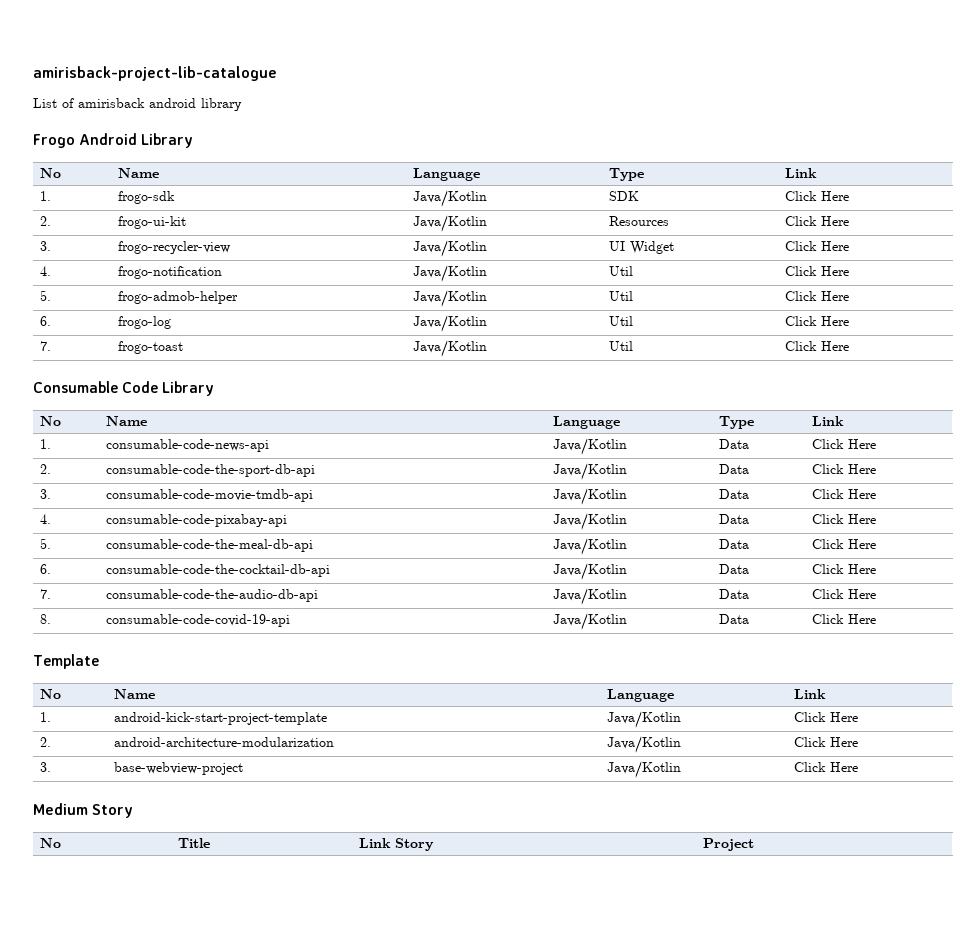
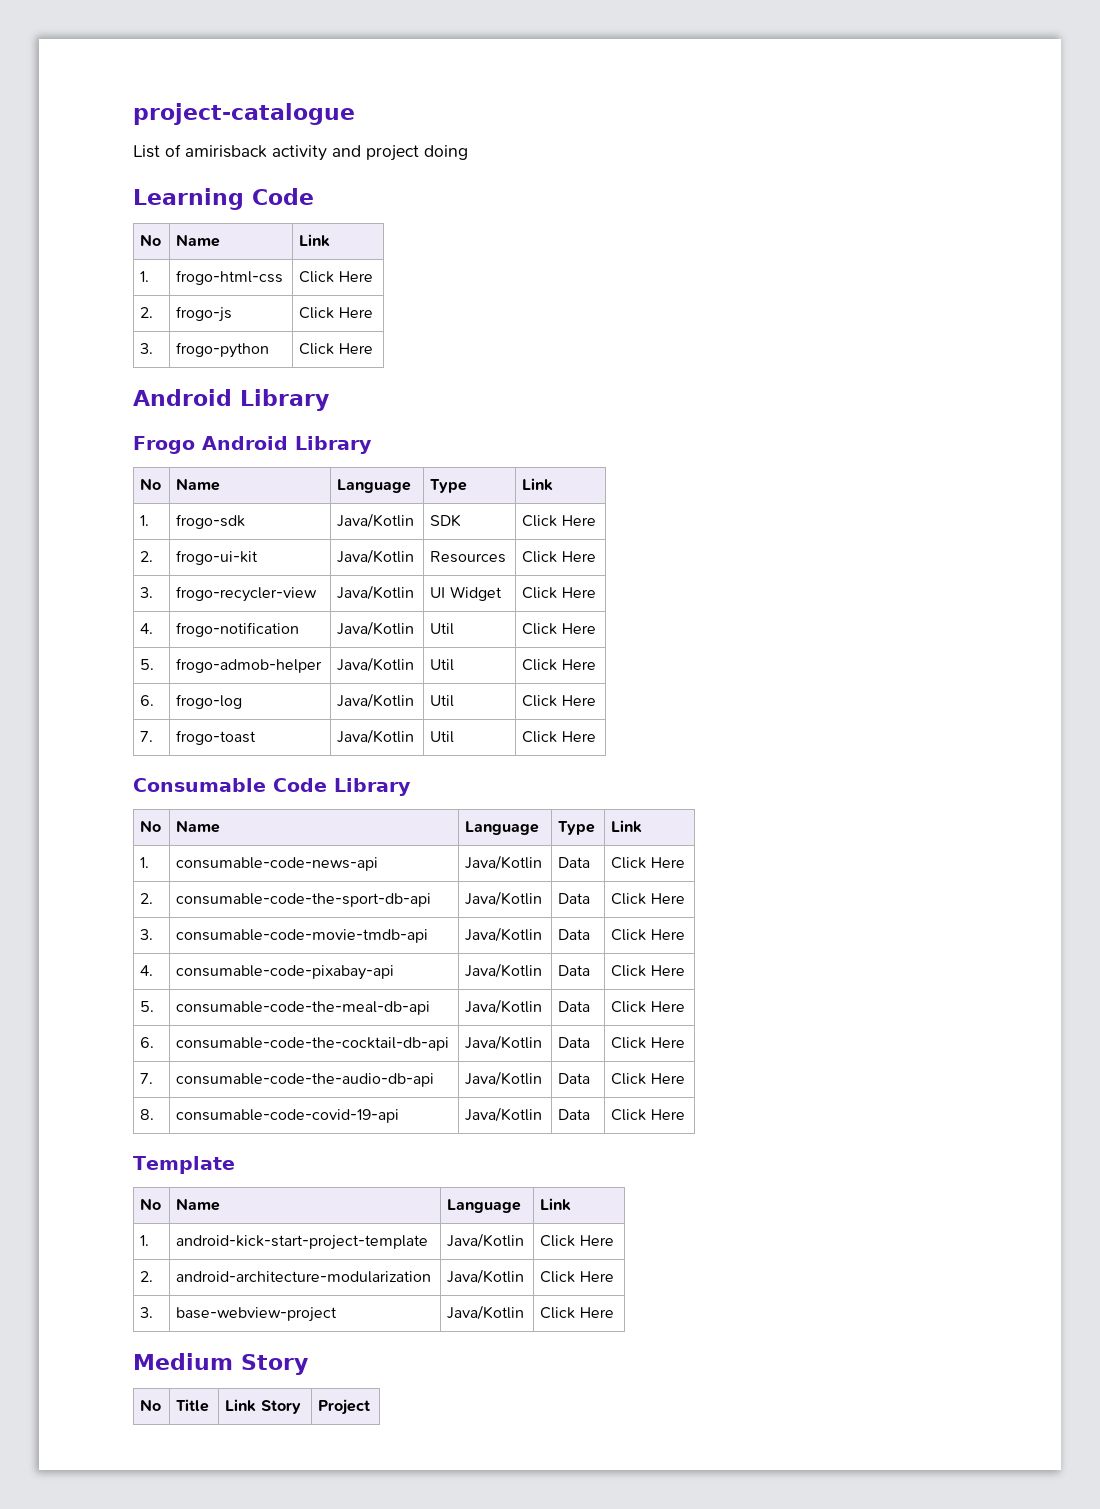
- amirisback-project-lib-catalogue
+ project-catalogue
- List of amirisback android library
+ List of amirisback activity and project doing
+ Learning Code
+ No | Name | Link
+ 1. | frogo-html-css | Click Here
+ 2. | frogo-js | Click Here
+ 3. | frogo-python | Click Here
+ Android Library

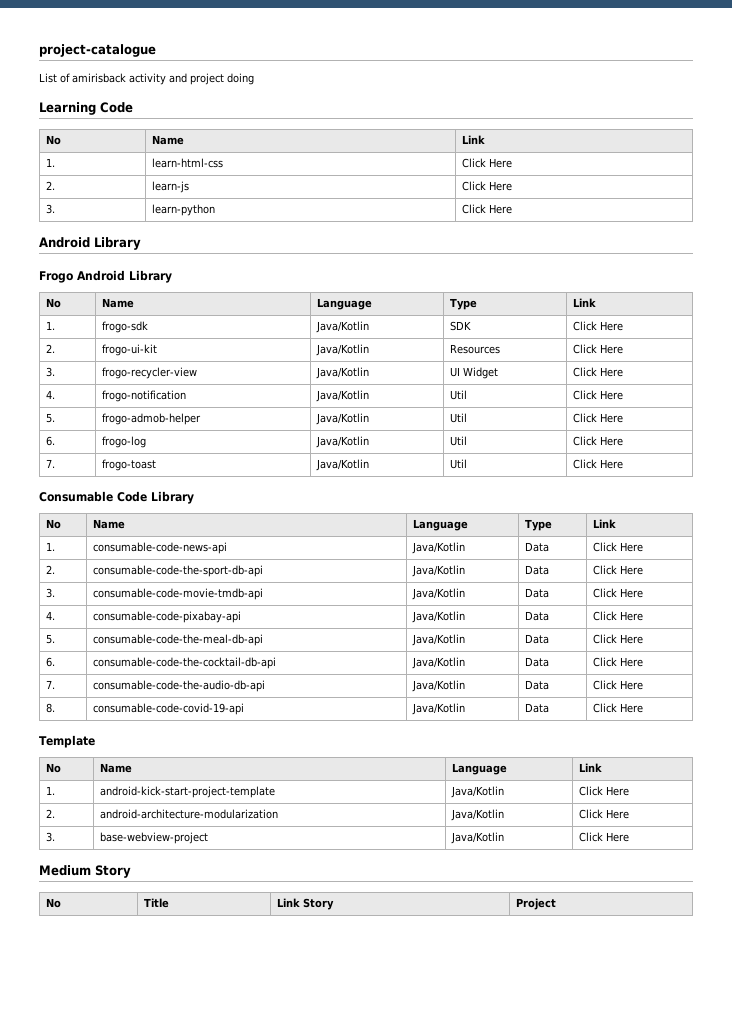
- 1. | frogo-html-css | Click Here
- 2. | frogo-js | Click Here
- 3. | frogo-python | Click Here
+ 1. | learn-html-css | Click Here
+ 2. | learn-js | Click Here
+ 3. | learn-python | Click Here

